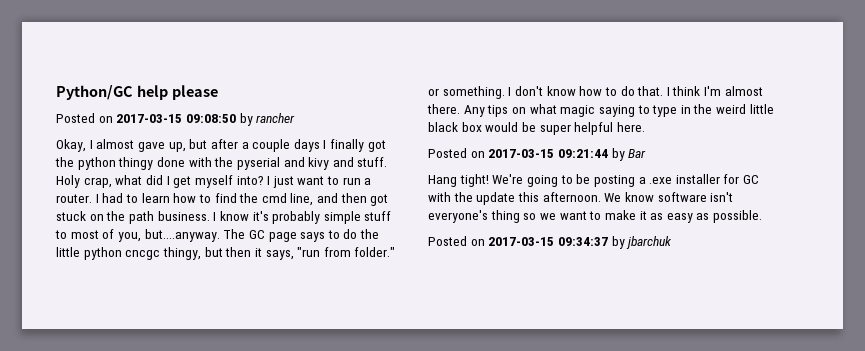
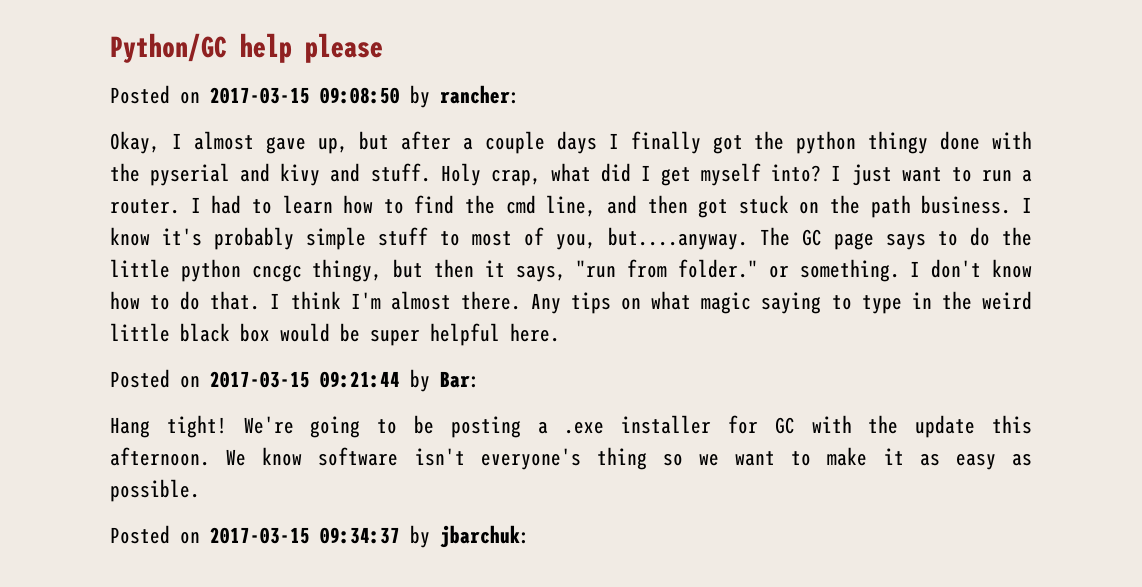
- Posted on 2017-03-15 09:08:50 by rancher
+ Posted on 2017-03-15 09:08:50 by rancher:
- Posted on 2017-03-15 09:21:44 by Bar
+ Posted on 2017-03-15 09:21:44 by Bar:
- Posted on 2017-03-15 09:34:37 by jbarchuk
+ Posted on 2017-03-15 09:34:37 by jbarchuk:

